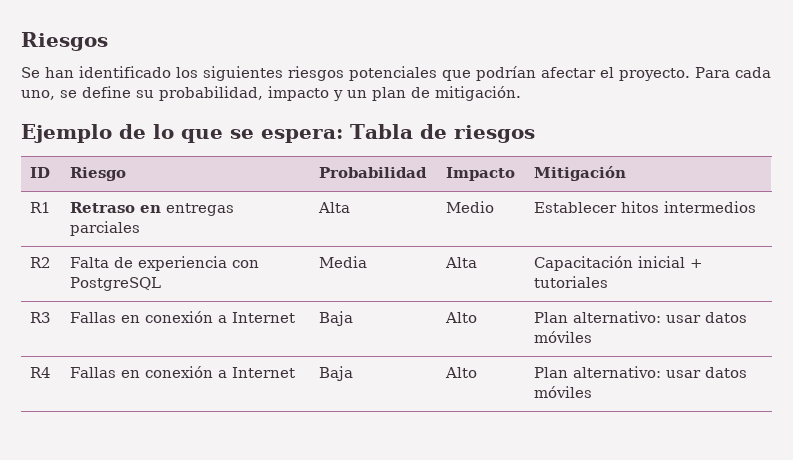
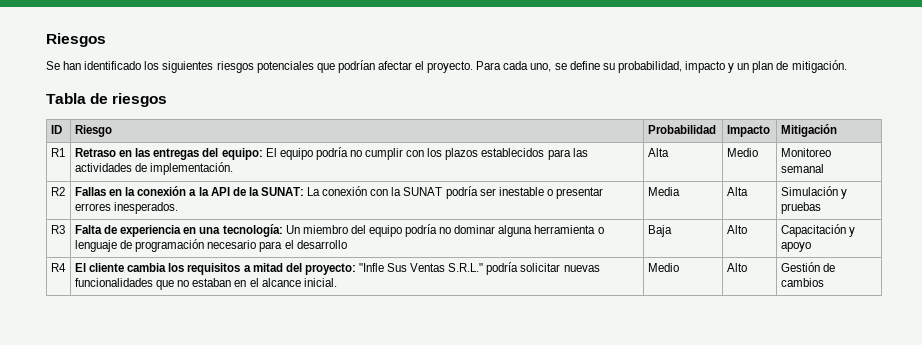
- Ejemplo de lo que se espera: Tabla de riesgos
+ Tabla de riesgos
- R1 | Retraso en entregas parciales | Alta | Medio | Establecer hitos intermedios
- R2 | Falta de experiencia con PostgreSQL | Media | Alta | Capacitación inicial + tutoriales
- R3 | Fallas en conexión a Internet | Baja | Alto | Plan alternativo: usar datos móviles
- R4 | Fallas en conexión a Internet | Baja | Alto | Plan alternativo: usar datos móviles
+ R1 | Retraso en las entregas del equipo: El equipo podría no cumplir con los plazos establecidos para las actividades de implementación. | Alta | Medio | Monitoreo semanal
+ R2 | Fallas en la conexión a la API de la SUNAT: La conexión con la SUNAT podría ser inestable o presentar errores inesperados. | Media | Alta | Simulación y pruebas
+ R3 | Falta de experiencia en una tecnología: Un miembro del equipo podría no dominar alguna herramienta o lenguaje de programación necesario para el desarrollo | Baja | Alto | Capacitación y apoyo
+ R4 | El cliente cambia los requisitos a mitad del proyecto: "Infle Sus Ventas S.R.L." podría solicitar nuevas funcionalidades que no estaban en el alcance inicial. | Medio | Alto | Gestión de cambios

